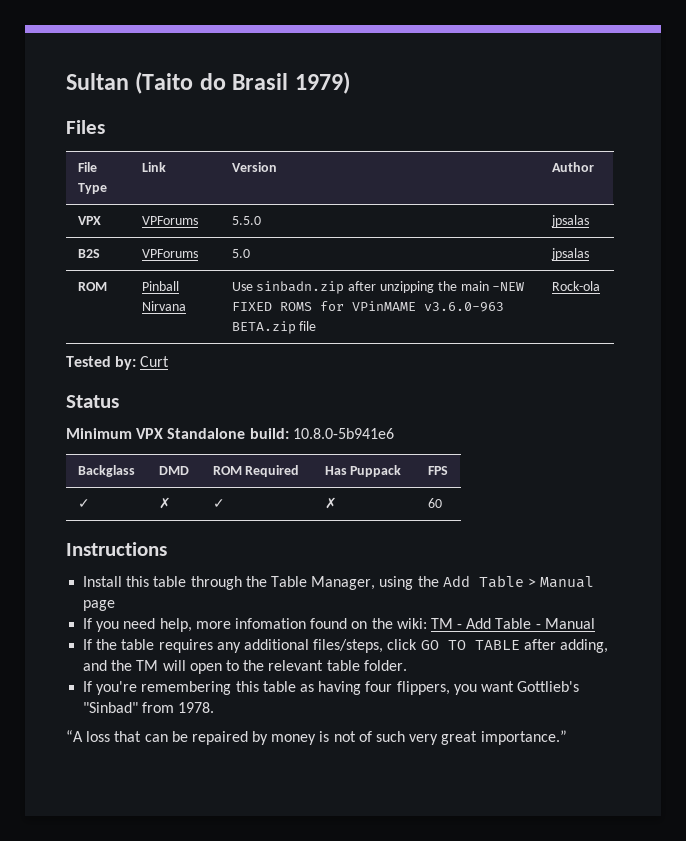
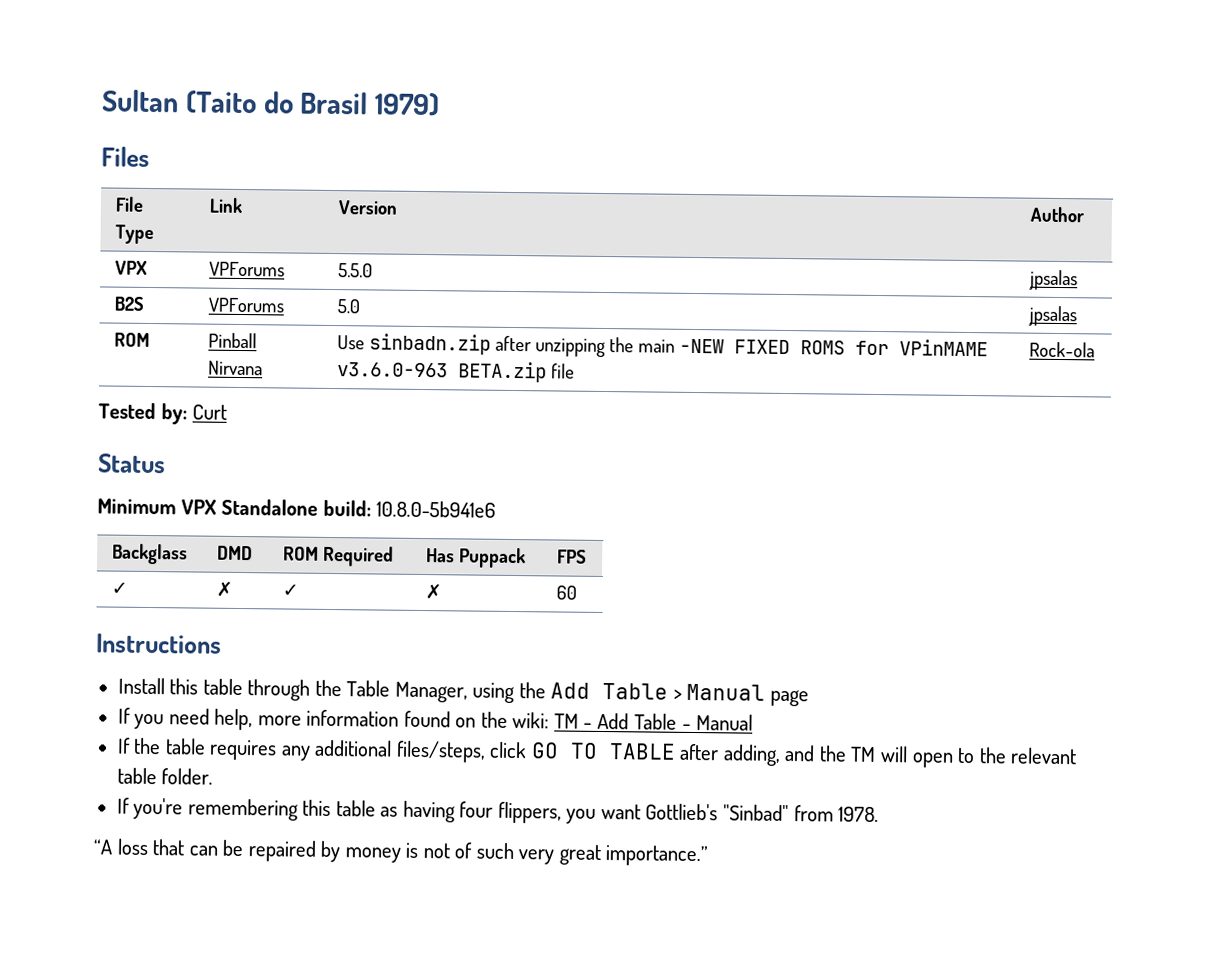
- If you need help, more infomation found on the wiki: TM - Add Table - Manual
+ If you need help, more information found on the wiki: TM - Add Table - Manual

